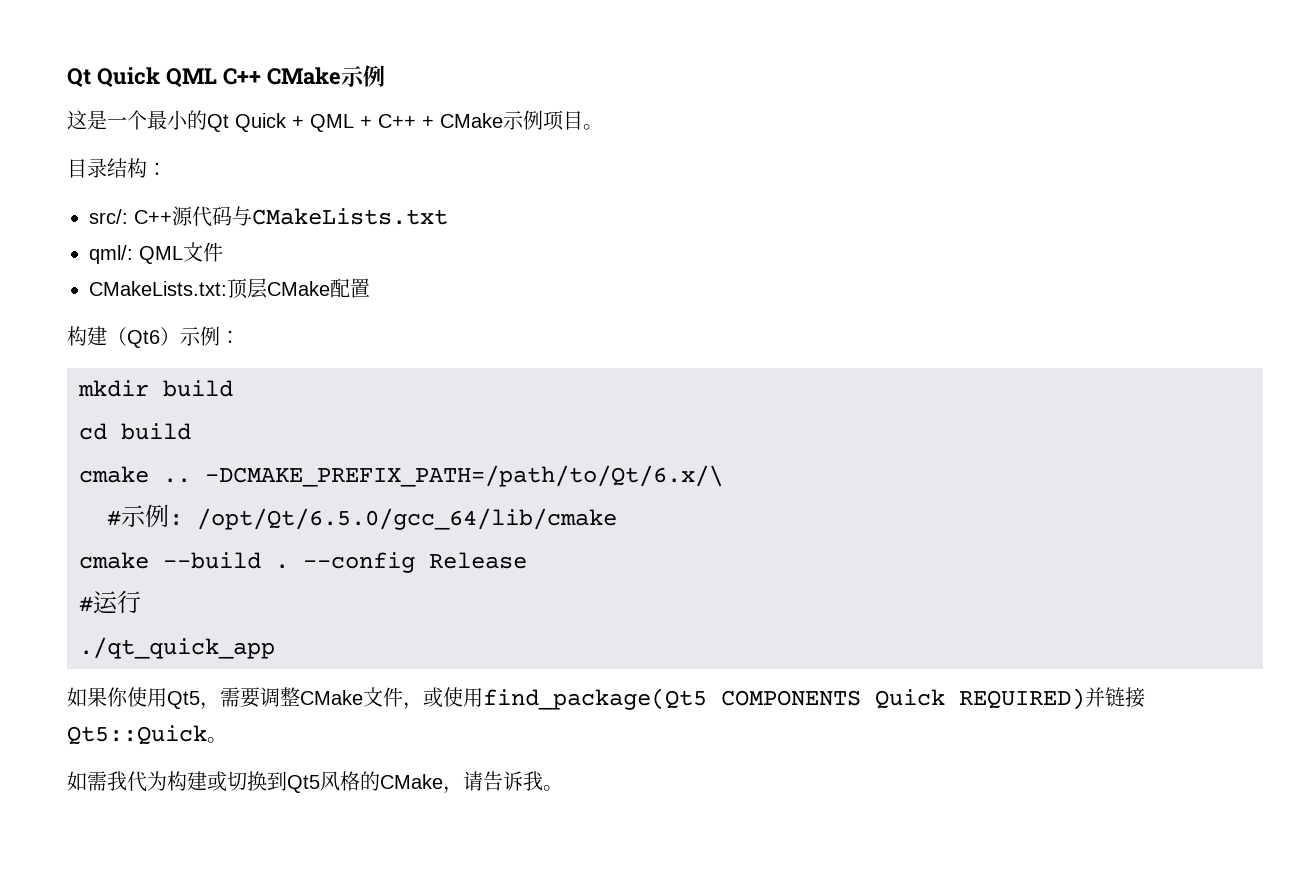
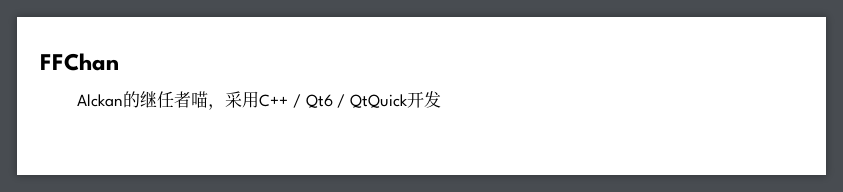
- Qt Quick QML C++ CMake示例
- 这是一个最小的Qt Quick + QML + C++ + CMake示例项目。
- 目录结构：
- src/: C++源代码与CMakeLists.txt
- qml/: QML文件
- CMakeLists.txt:顶层CMake配置
- 构建（Qt6）示例：
- mkdir build
- cd build
- cmake .. -DCMAKE_PREFIX_PATH=/path/to/Qt/6.x/\
- #示例: /opt/Qt/6.5.0/gcc_64/lib/cmake
- cmake --build . --config Release
- #运行
- ./qt_quick_app
- 如果你使用Qt5，需要调整CMake文件，或使用find_package(Qt5 COMPONENTS Quick REQUIRED)并链接Qt5::Quick。
- 如需我代为构建或切换到Qt5风格的CMake，请告诉我。
+ FFChan
+ Alckan的继任者喵，采用C++ / Qt6 / QtQuick开发

